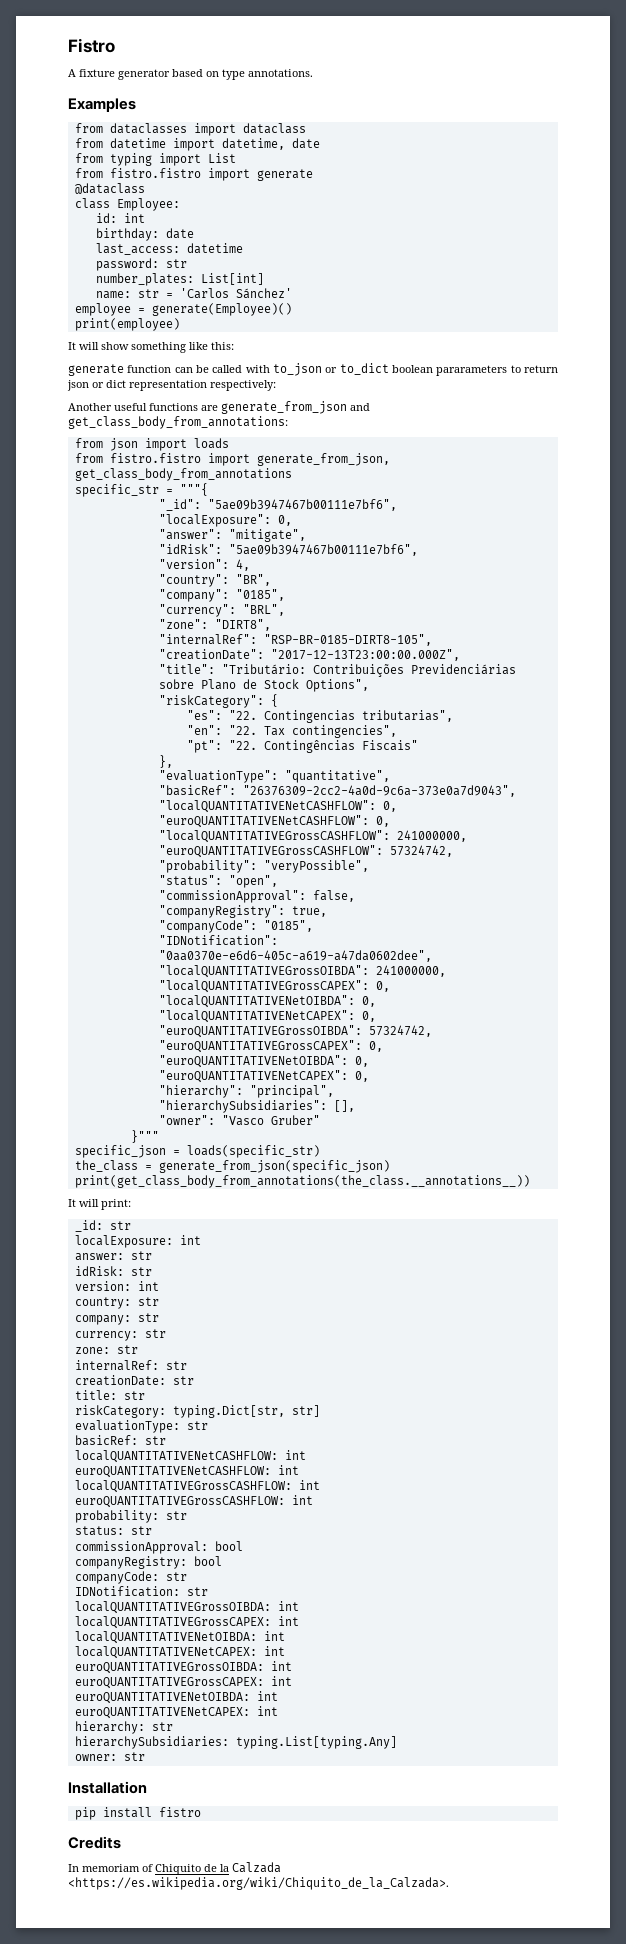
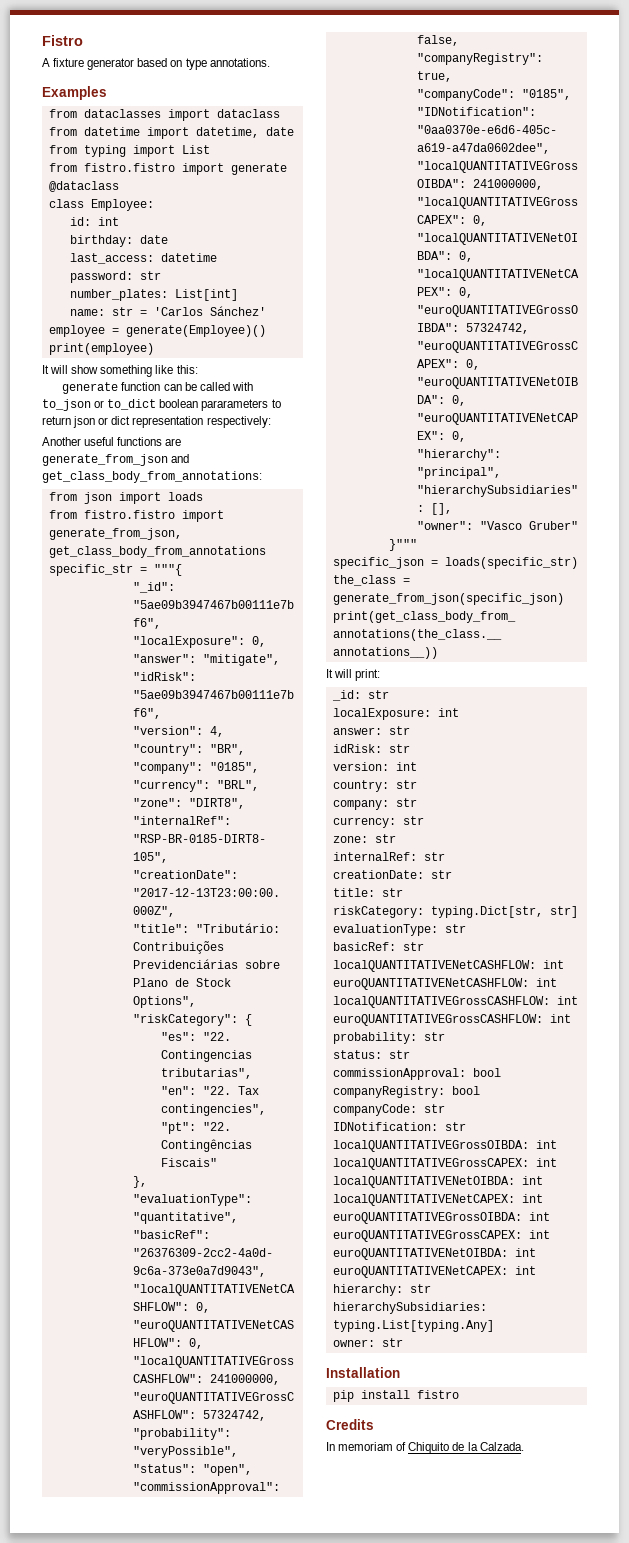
- In memoriam of Chiquito de la Calzada <https://es.wikipedia.org/wiki/Chiquito_de_la_Calzada>.
+ In memoriam of Chiquito de la Calzada.

